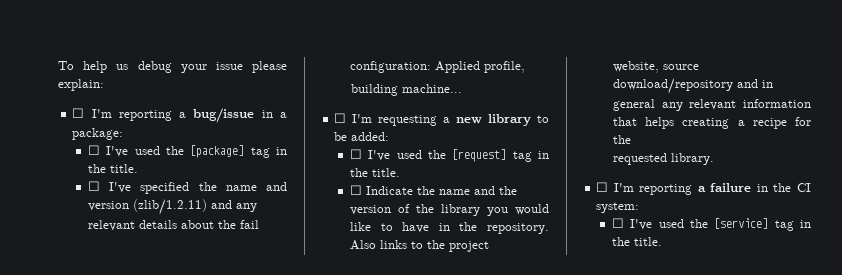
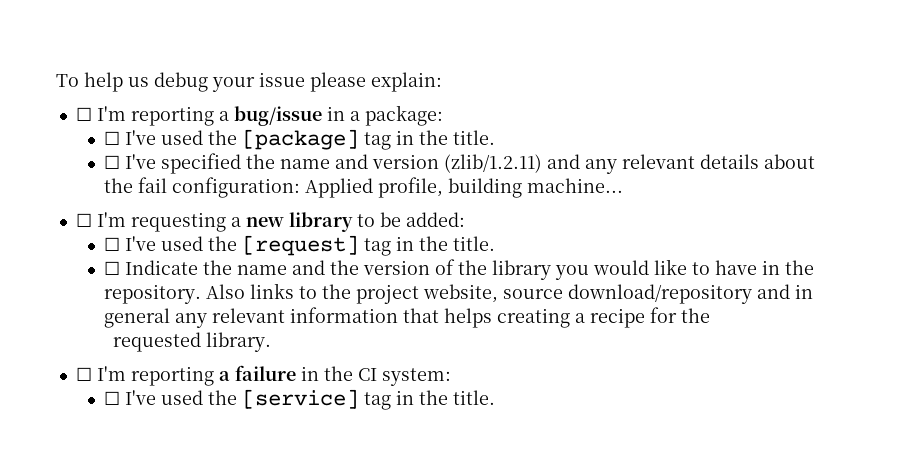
- ☐ I've specified the name and version (zlib/1.2.11) and any relevant details about the fail configuration: Applied profile,
- building machine...
+ ☐ I've specified the name and version (zlib/1.2.11) and any relevant details about the fail configuration: Applied profile, building machine...
- Also links to the project
- website, source download/repository and in general any relevant information that helps creating a recipe for the
+ Also links to the project website, source download/repository and in general any relevant information that helps creating a recipe for the

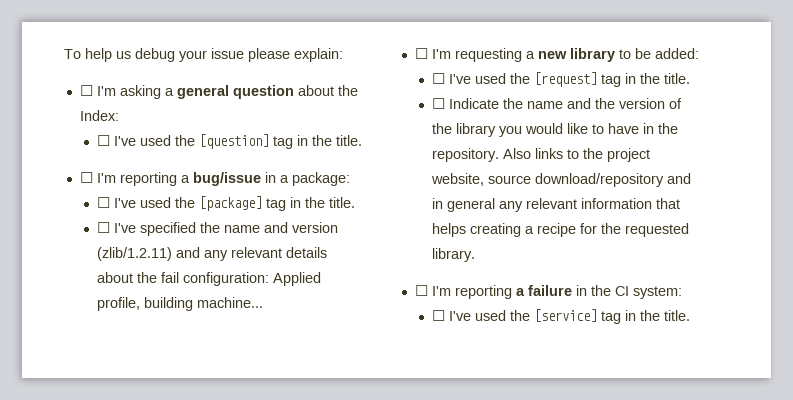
+ ☐ I'm asking a general question about the Index:
+ ☐ I've used the [question] tag in the title.
- Also links to the project website, source download/repository and in general any relevant information that helps creating a recipe for the
- requested library.
+ Also links to the project website, source download/repository and in general any relevant information that helps creating a recipe for the requested library.

